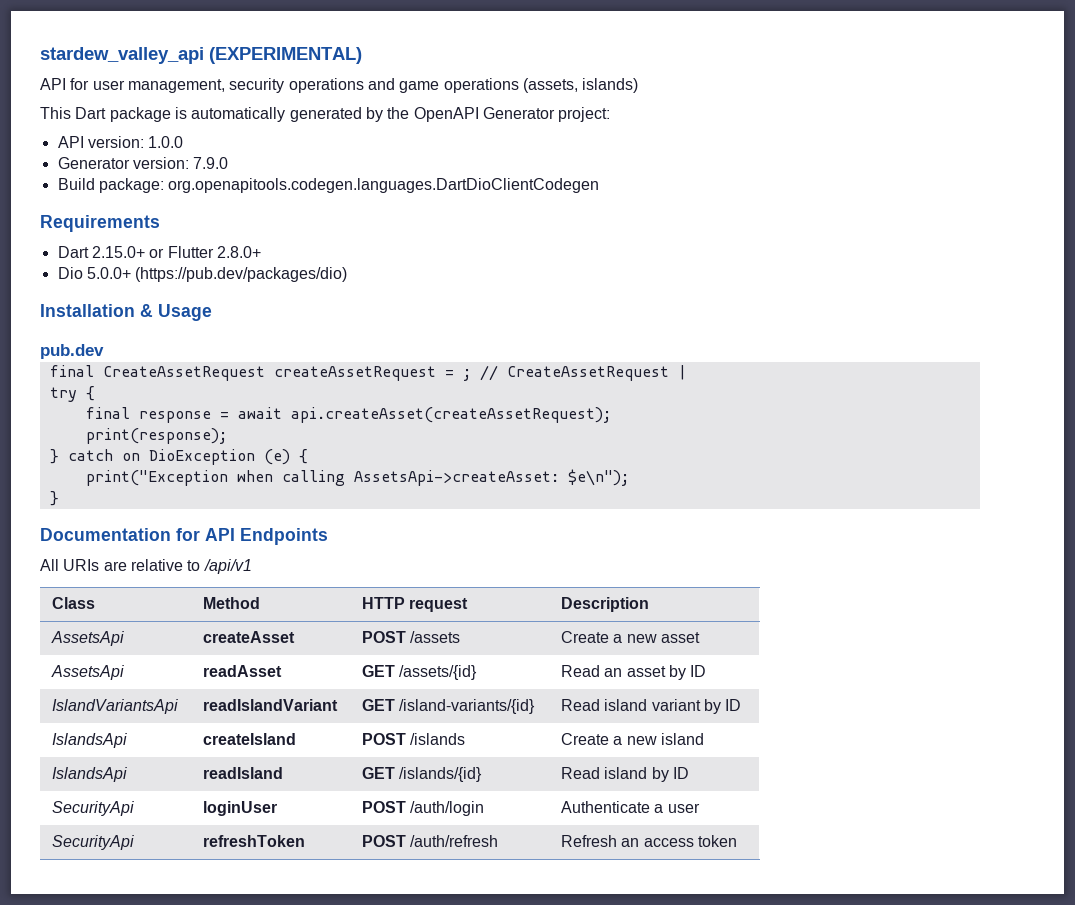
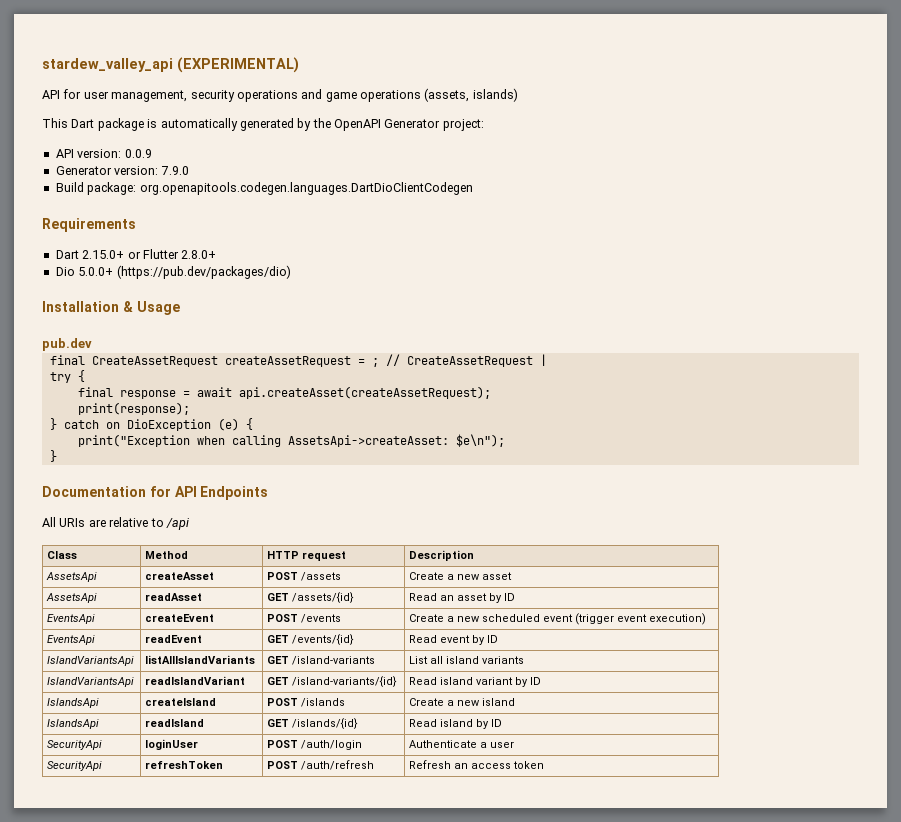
- API version: 1.0.0
+ API version: 0.0.9
- All URIs are relative to /api/v1
+ All URIs are relative to /api
+ EventsApi | createEvent | POST /events | Create a new scheduled event (trigger event execution)
+ EventsApi | readEvent | GET /events/{id} | Read event by ID
+ IslandVariantsApi | listAllIslandVariants | GET /island-variants | List all island variants

